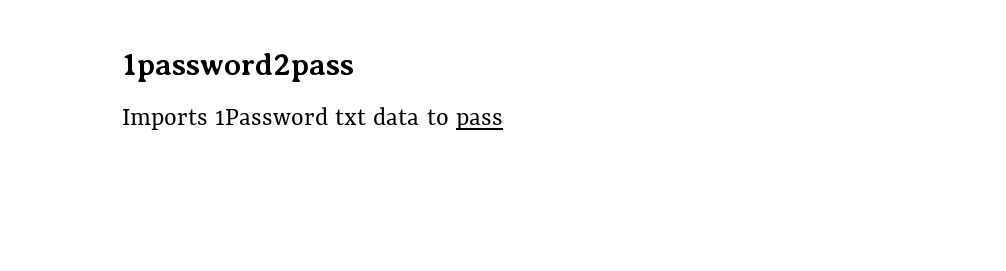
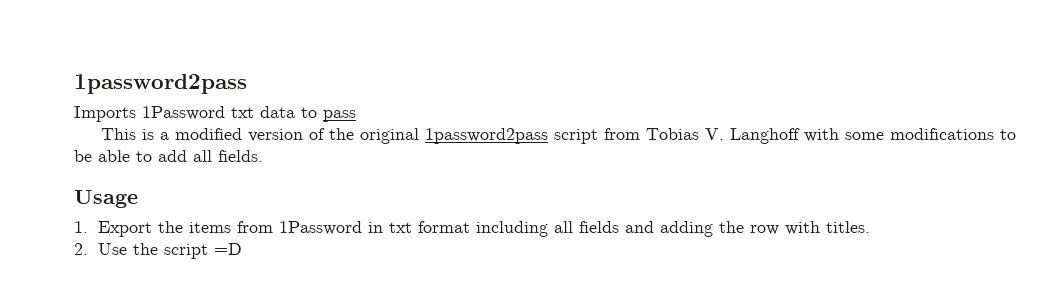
+ This is a modified version of the original 1password2pass script from Tobias V. Langhoff with some modifications to be able to add all fields.
+ Usage
+ 1. Export the items from 1Password in txt format including all fields and adding the row with titles.
+ 2. Use the script =D

